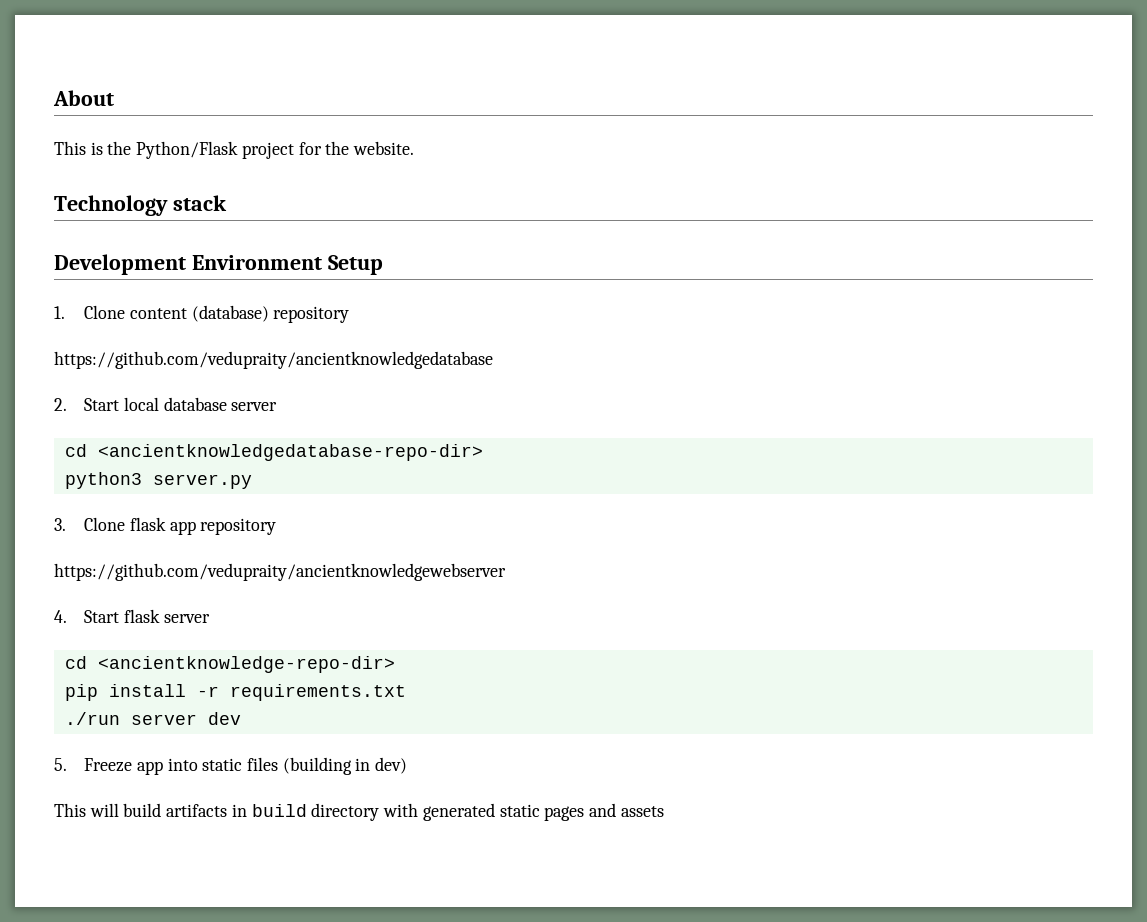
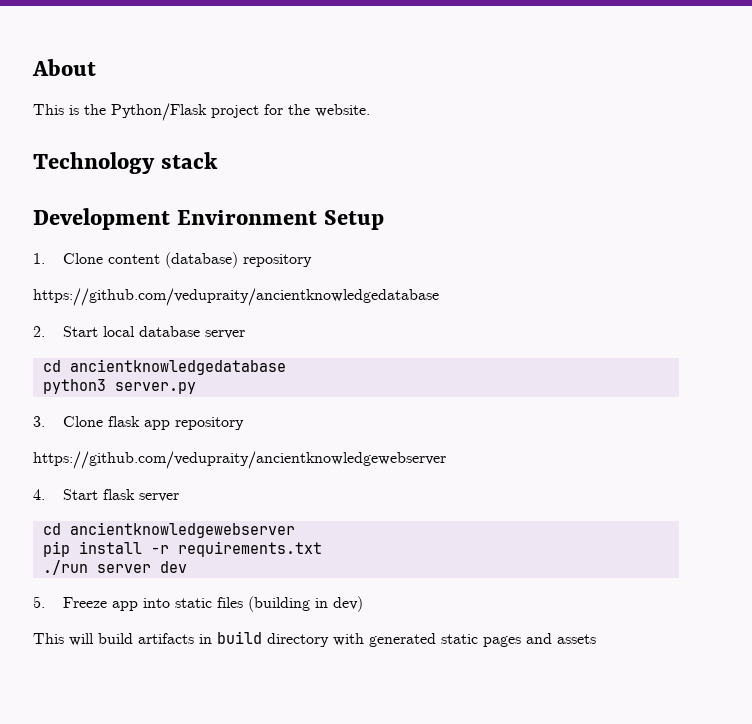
- cd <ancientknowledgedatabase-repo-dir>
+ cd ancientknowledgedatabase
- cd <ancientknowledge-repo-dir>
+ cd ancientknowledgewebserver

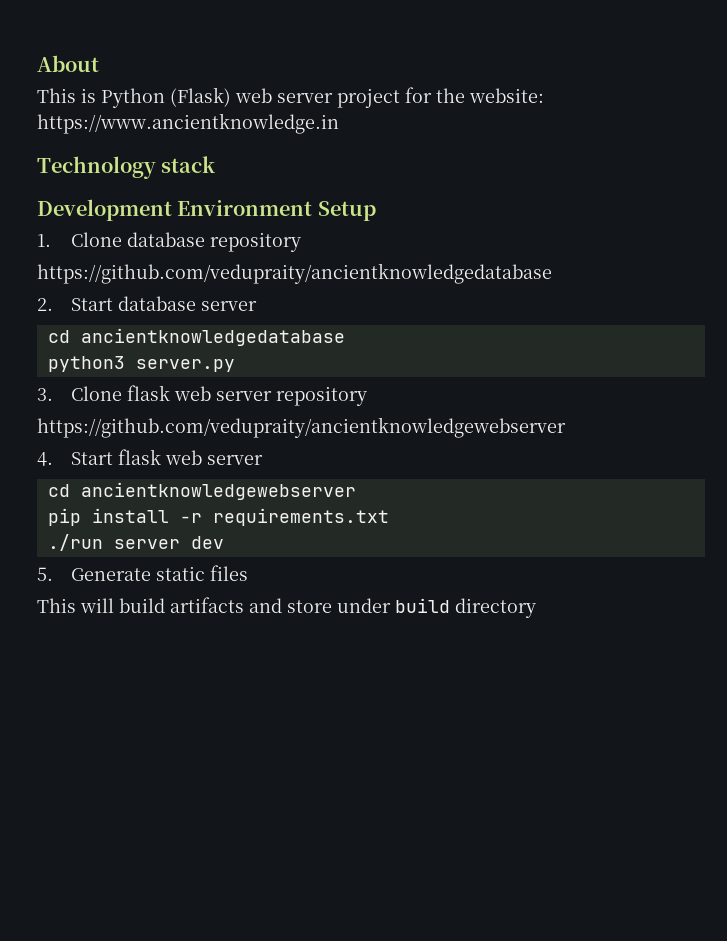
- This is the Python/Flask project for the website.
+ This is Python (Flask) web server project for the website: https://www.ancientknowledge.in
- 1. Clone content (database) repository
+ 1. Clone database repository
- 2. Start local database server
+ 2. Start database server
- 3. Clone flask app repository
+ 3. Clone flask web server repository
- 4. Start flask server
+ 4. Start flask web server
- 5. Freeze app into static files (building in dev)
+ 5. Generate static files
- This will build artifacts in build directory with generated static pages and assets
+ This will build artifacts and store under build directory

